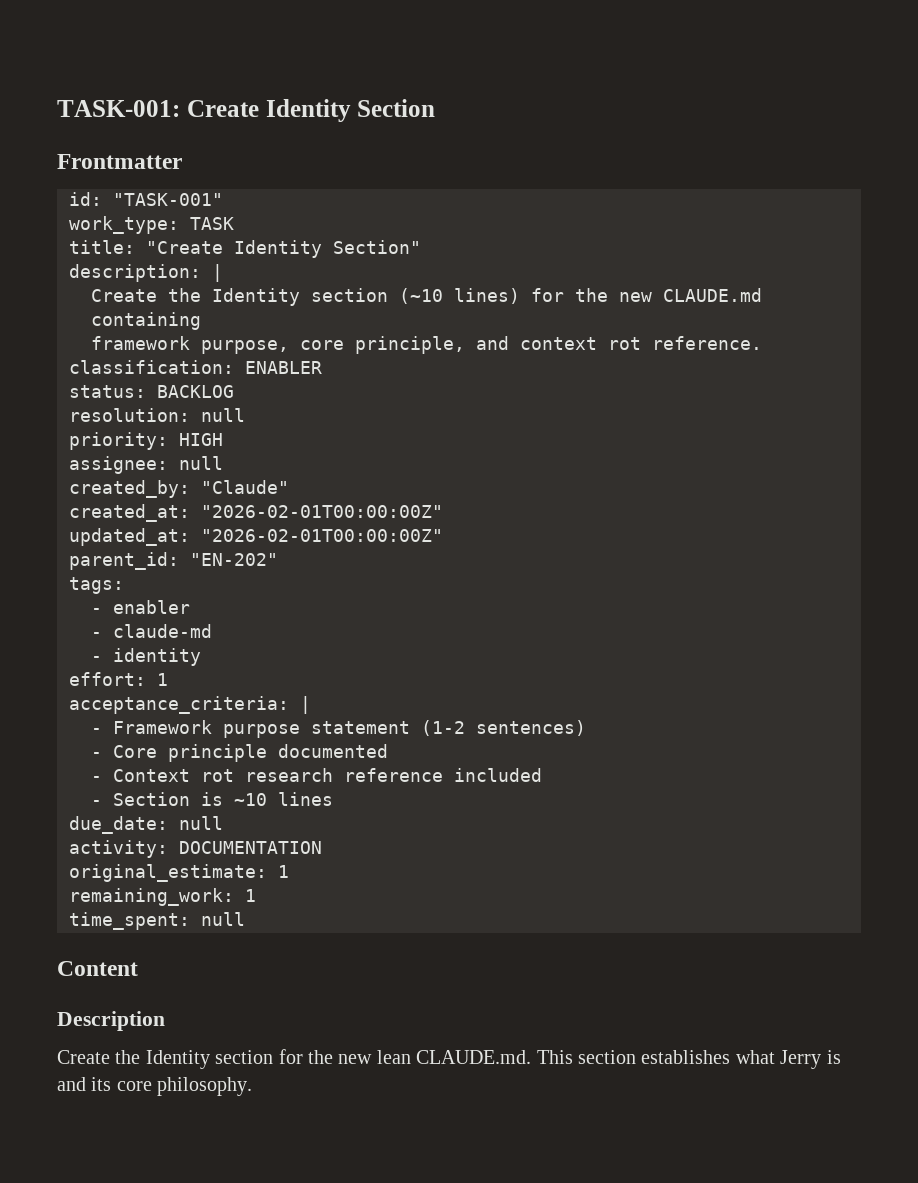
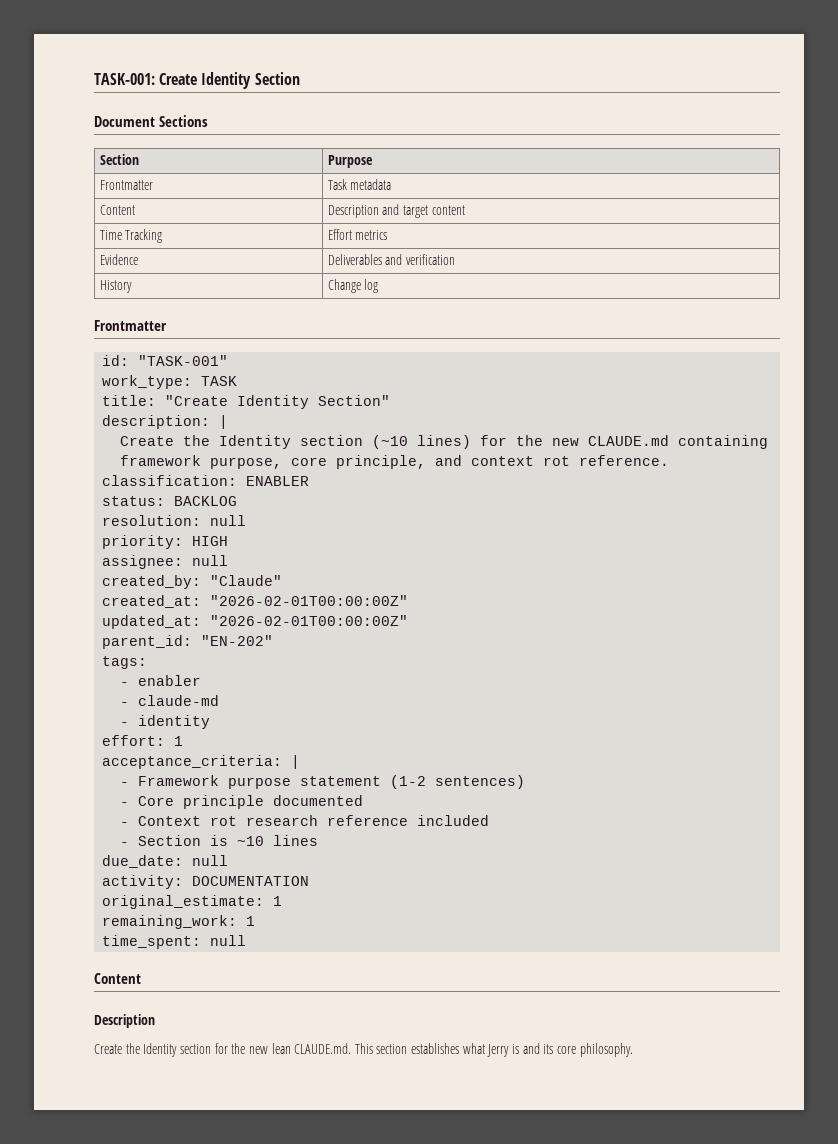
+ Document Sections
+ Section | Purpose
+ Frontmatter | Task metadata
+ Content | Description and target content
+ Time Tracking | Effort metrics
+ Evidence | Deliverables and verification
+ History | Change log

